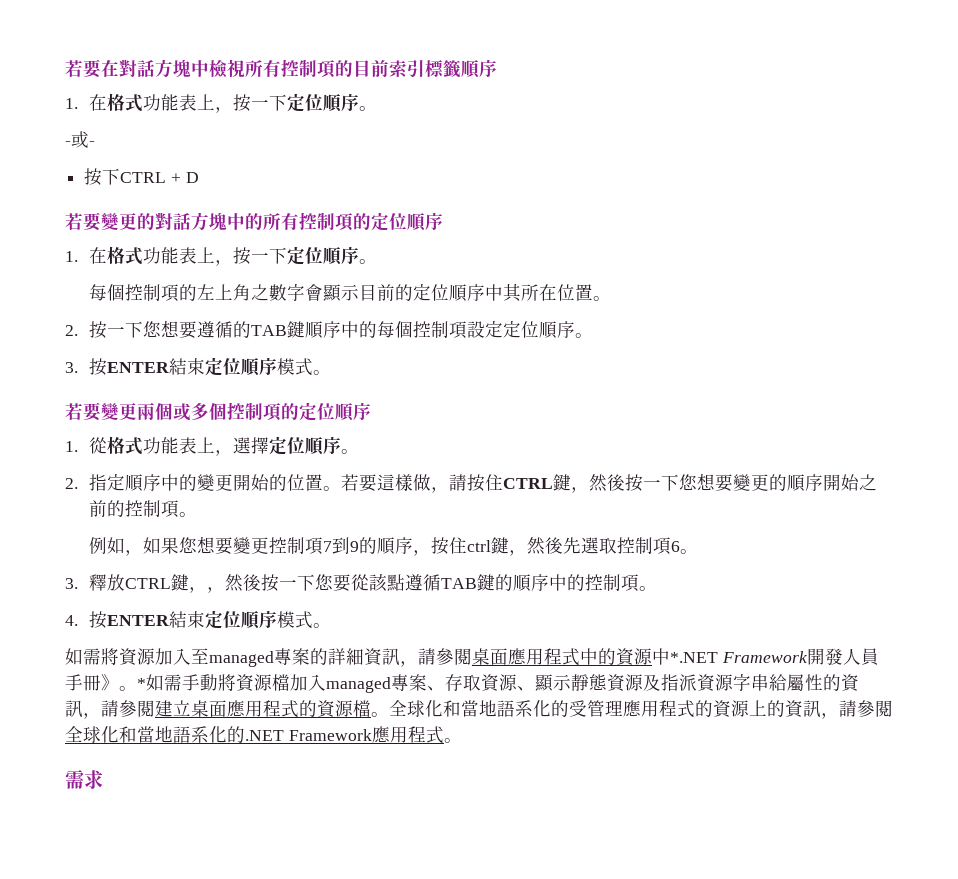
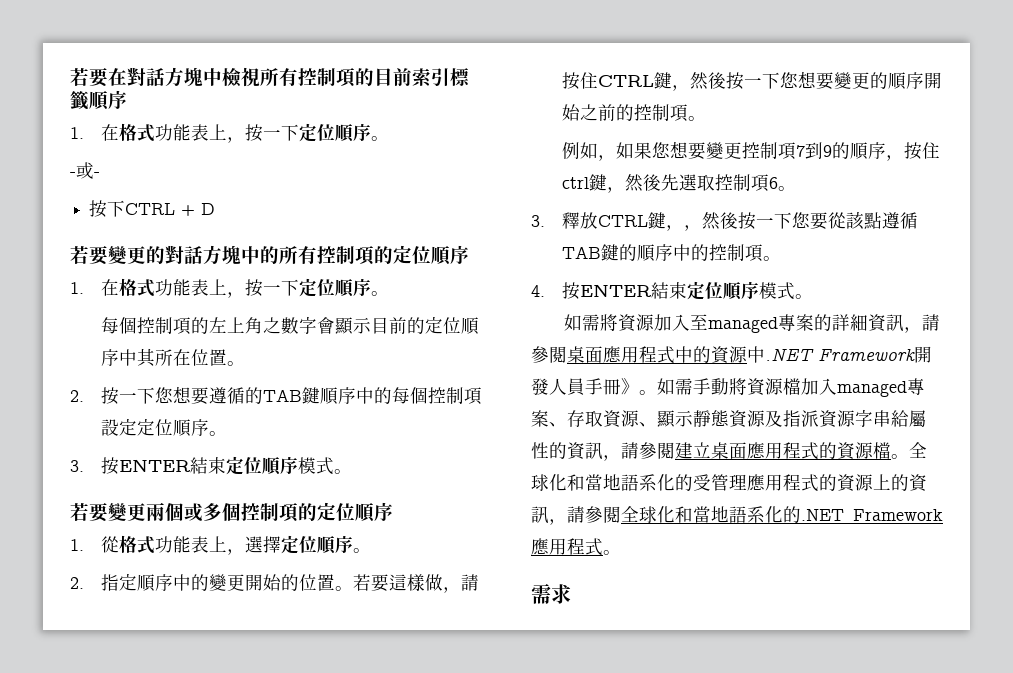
- 如需將資源加入至managed專案的詳細資訊，請參閱桌面應用程式中的資源中*.NET Framework開發人員手冊》。
+ 如需將資源加入至managed專案的詳細資訊，請參閱桌面應用程式中的資源中.NET Framework開發人員手冊》。
- *如需手動將資源檔加入managed專案、存取資源、顯示靜態資源及指派資源字串給屬性的資訊，請參閱建立桌面應用程式的資源檔。
+ 如需手動將資源檔加入managed專案、存取資源、顯示靜態資源及指派資源字串給屬性的資訊，請參閱建立桌面應用程式的資源檔。

